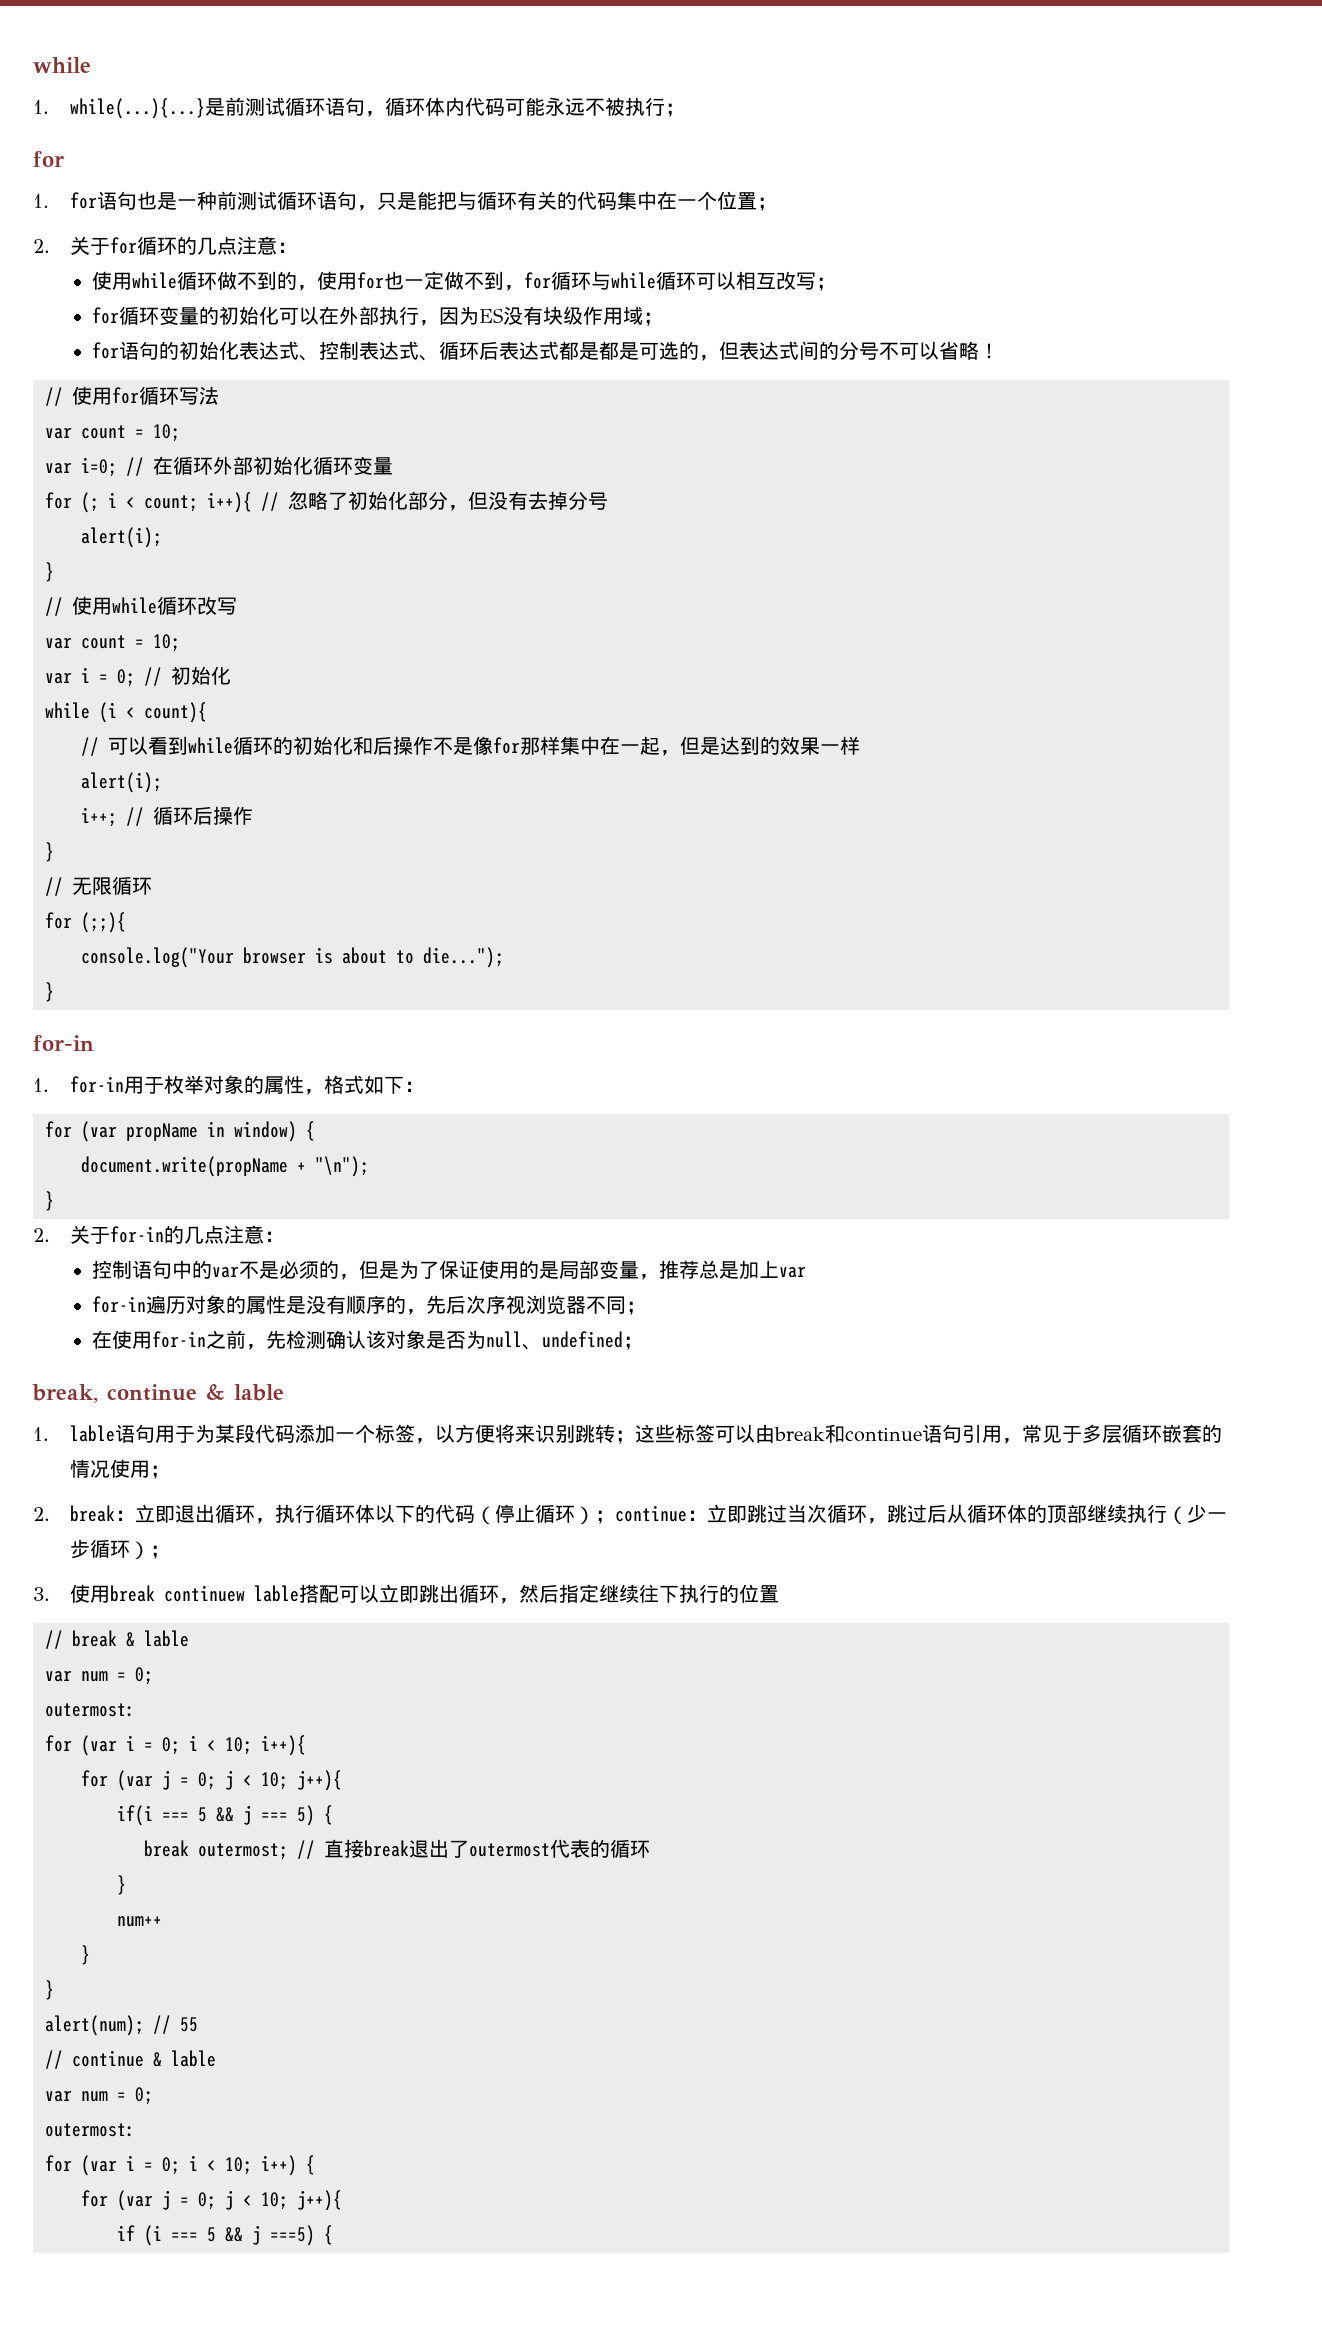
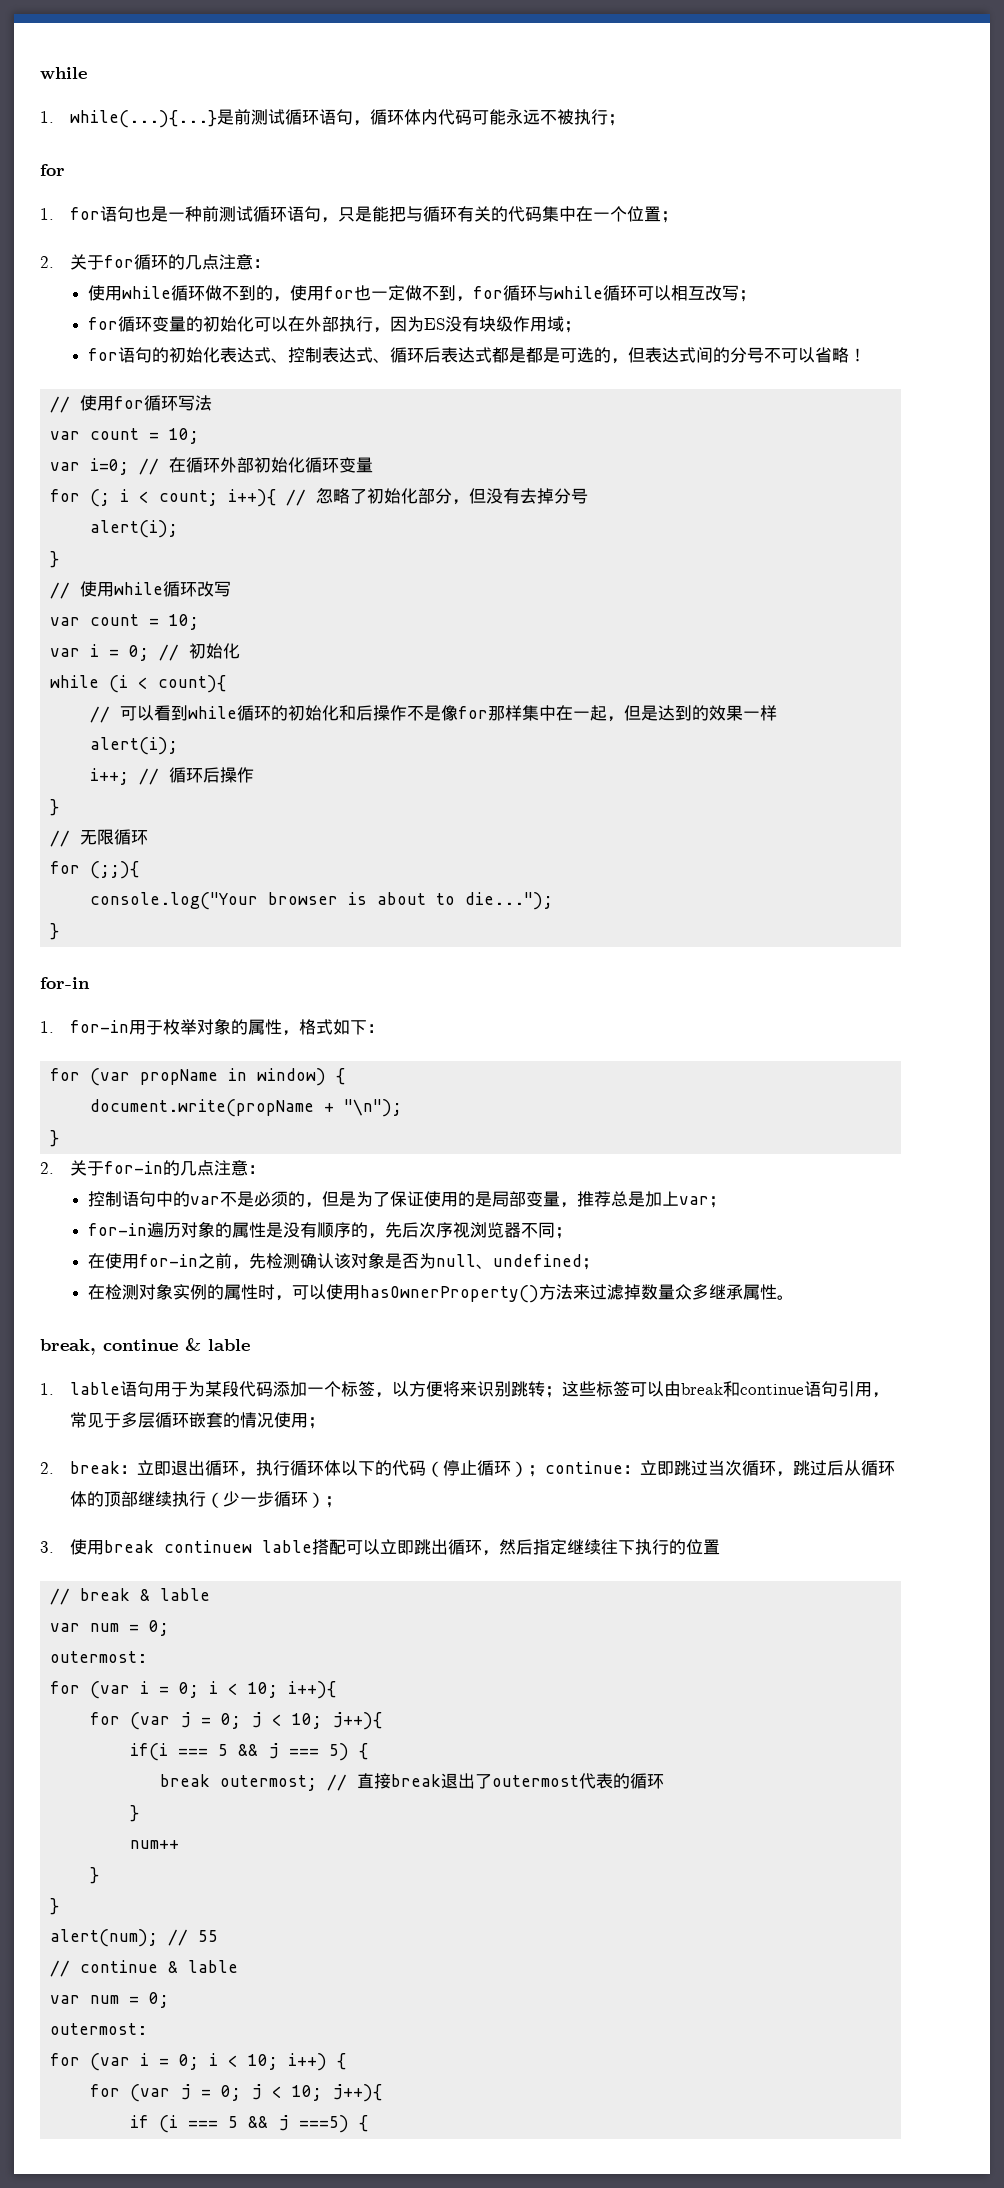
- 控制语句中的var不是必须的，但是为了保证使用的是局部变量，推荐总是加上var
+ 控制语句中的var不是必须的，但是为了保证使用的是局部变量，推荐总是加上var；
+ 在检测对象实例的属性时，可以使用hasOwnerProperty()方法来过滤掉数量众多继承属性。

